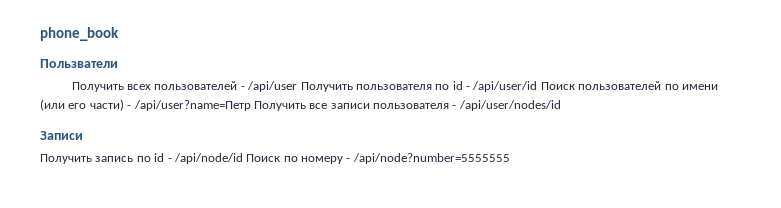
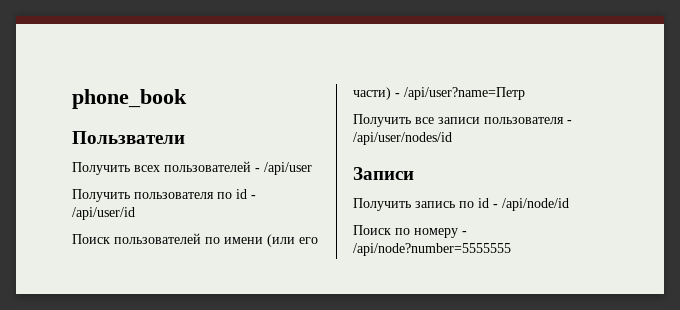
- Получить всех пользователей - /api/user Получить пользователя по id - /api/user/id Поиск пользователей по имени (или его части) - /api/user?name=Петр Получить все записи пользователя - /api/user/nodes/id
+ Получить всех пользователей - /api/user
+ Получить пользователя по id - /api/user/id
+ Поиск пользователей по имени (или его части) - /api/user?name=Петр
+ Получить все записи пользователя - /api/user/nodes/id
- Получить запись по id - /api/node/id Поиск по номеру - /api/node?number=5555555
+ Получить запись по id - /api/node/id
+ Поиск по номеру - /api/node?number=5555555

